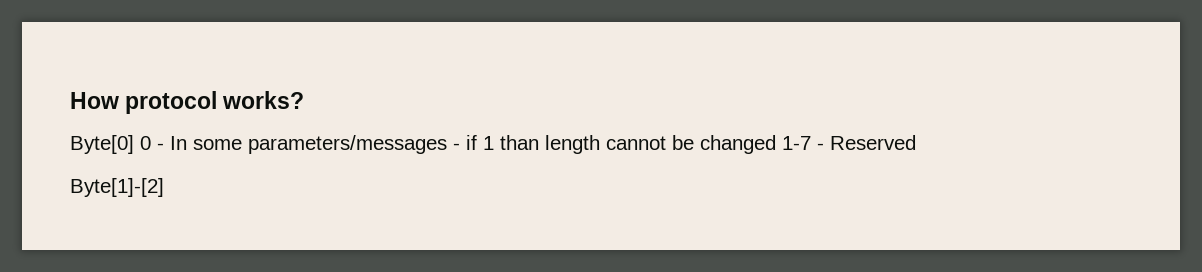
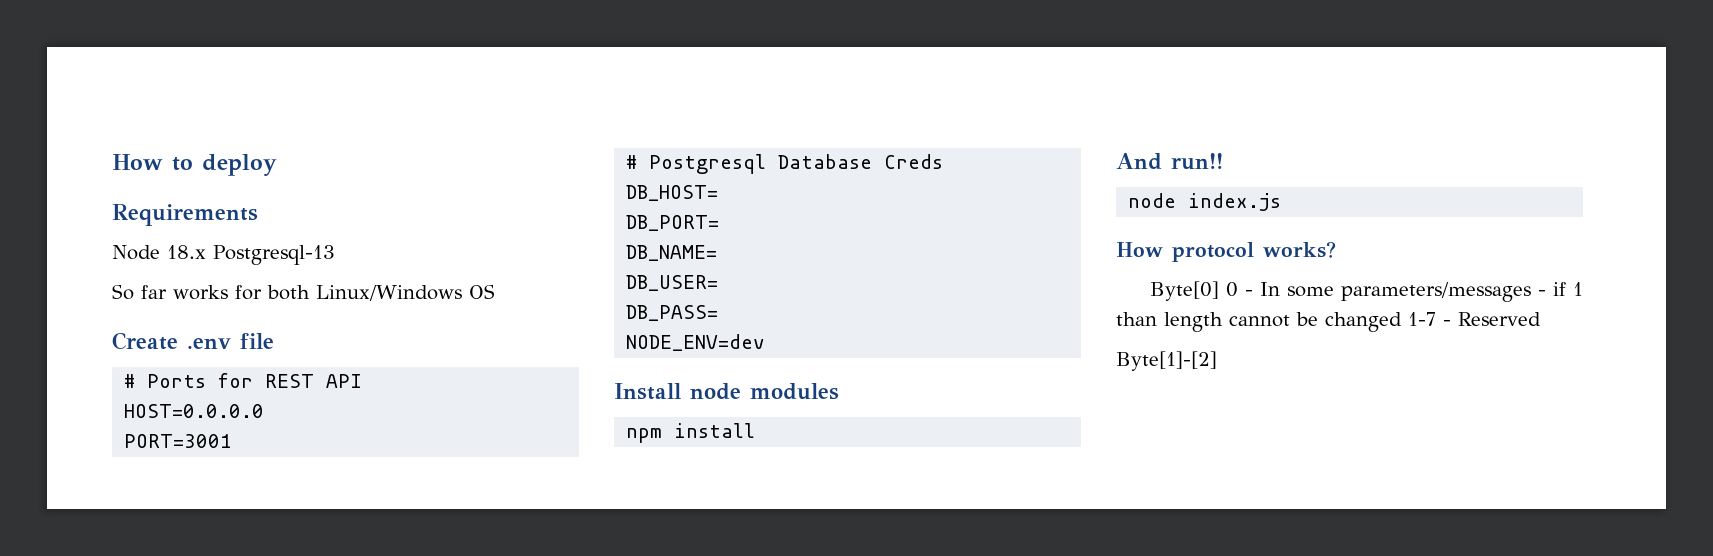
+ How to deploy
+ Requirements
+ Node 18.x Postgresql-13
+ So far works for both Linux/Windows OS
+ Create .env file
+ # Ports for REST API
+ HOST=0.0.0.0
+ PORT=3001
+ # Postgresql Database Creds
+ DB_HOST=
+ DB_PORT=
+ DB_NAME=
+ DB_USER=
+ DB_PASS=
+ NODE_ENV=dev
+ Install node modules
+ npm install
+ And run!!
+ node index.js

